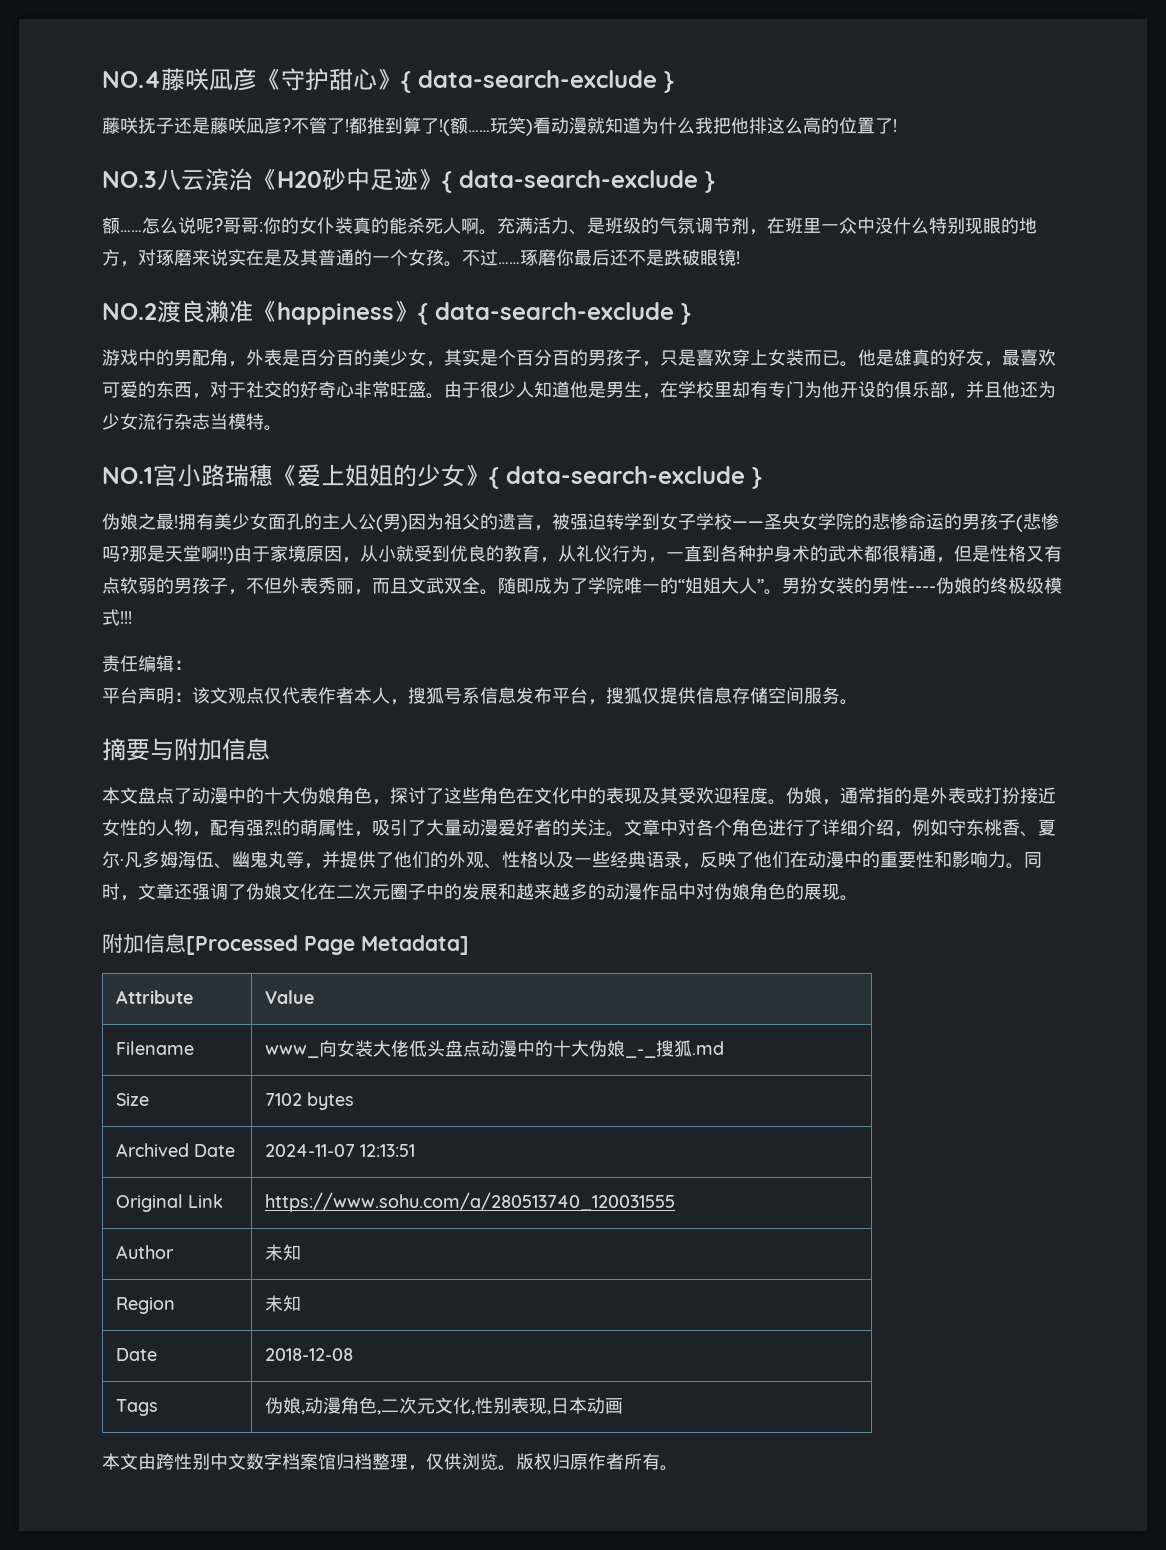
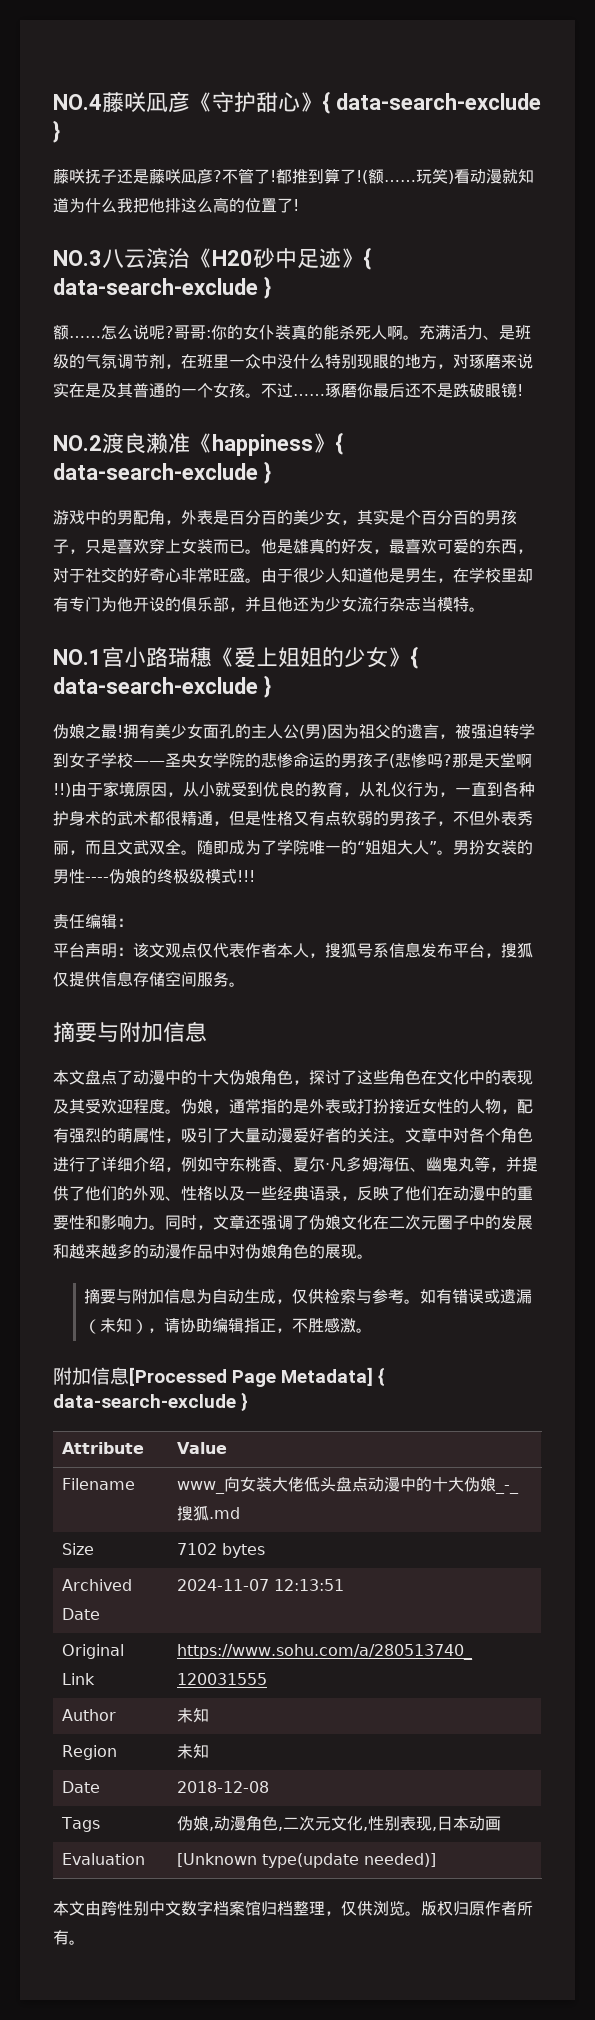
+ 摘要与附加信息为自动生成，仅供检索与参考。如有错误或遗漏（未知），请协助编辑指正，不胜感激。
- 附加信息[Processed Page Metadata]
+ 附加信息[Processed Page Metadata] { data-search-exclude }
+ Evaluation | [Unknown type(update needed)]

